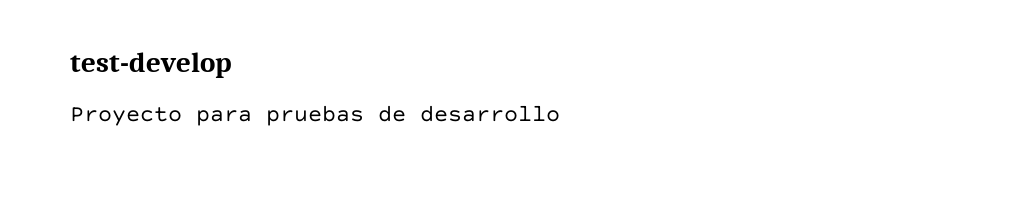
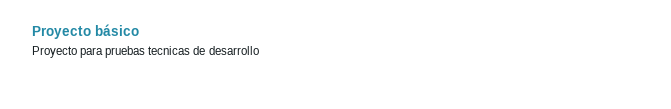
- test-develop
+ Proyecto básico
- Proyecto para pruebas de desarrollo
+ Proyecto para pruebas tecnicas de desarrollo

